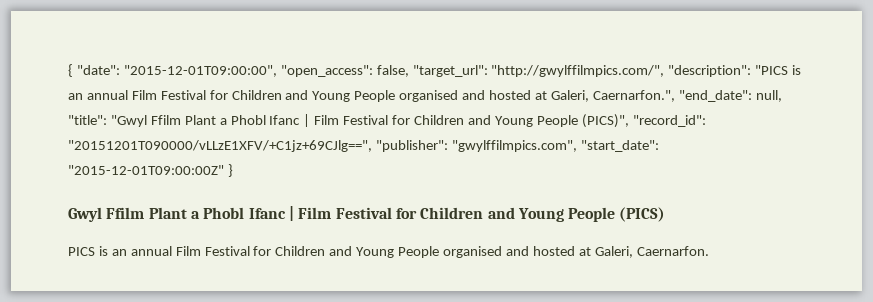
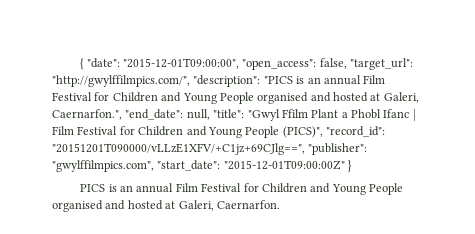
- Gwyl Ffilm Plant a Phobl Ifanc | Film Festival for Children and Young People (PICS)

